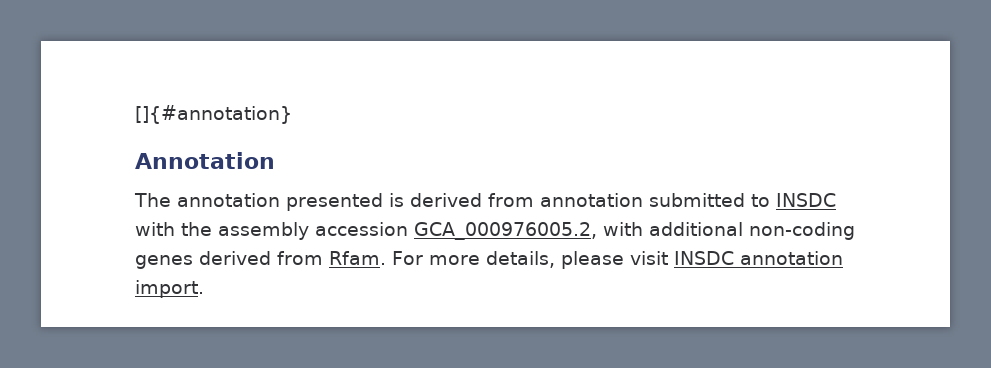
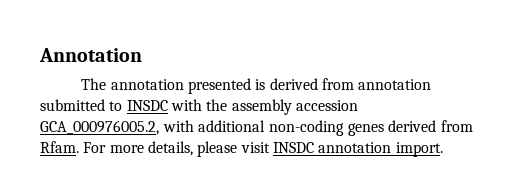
- []{#annotation}

